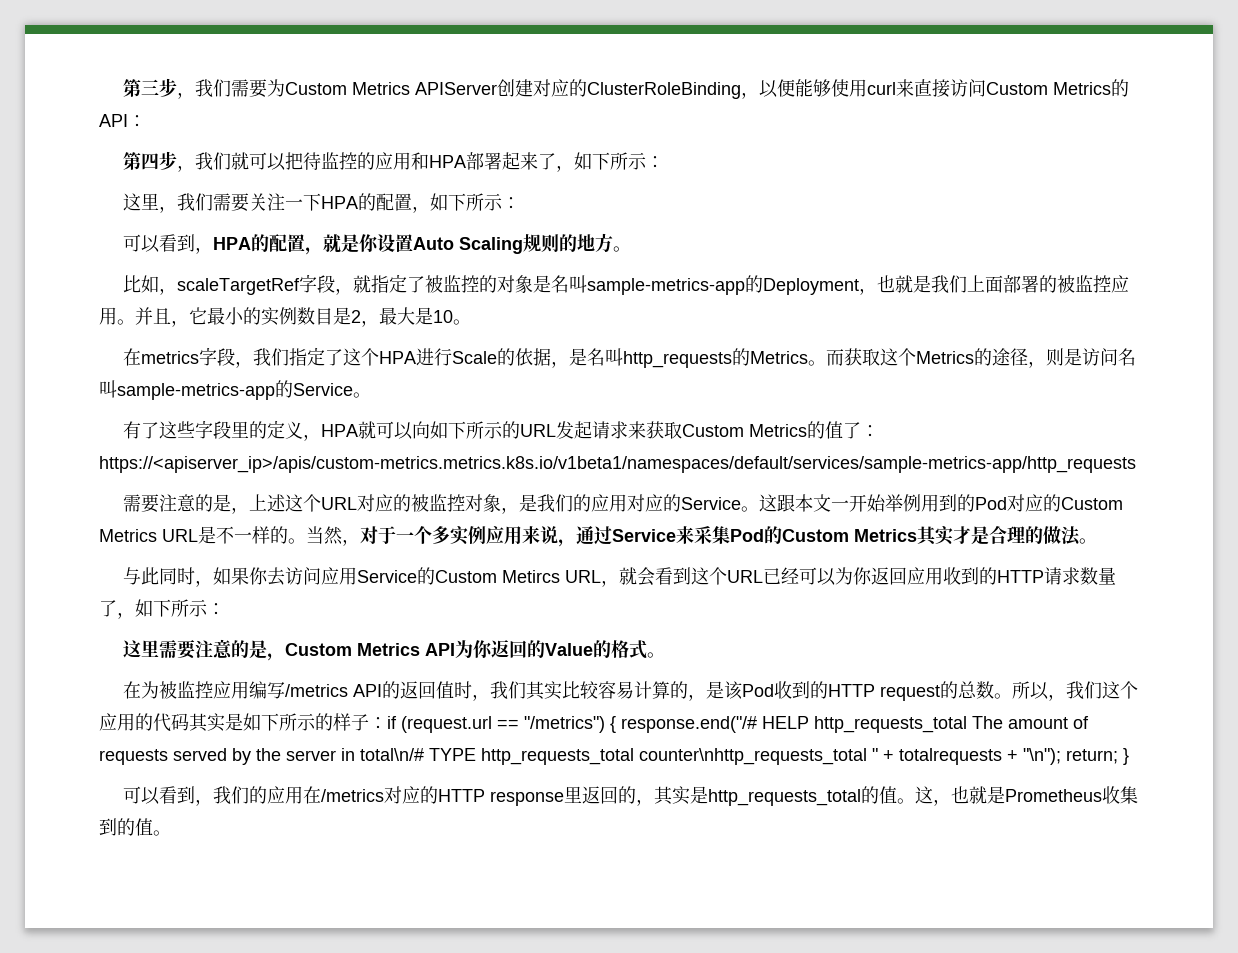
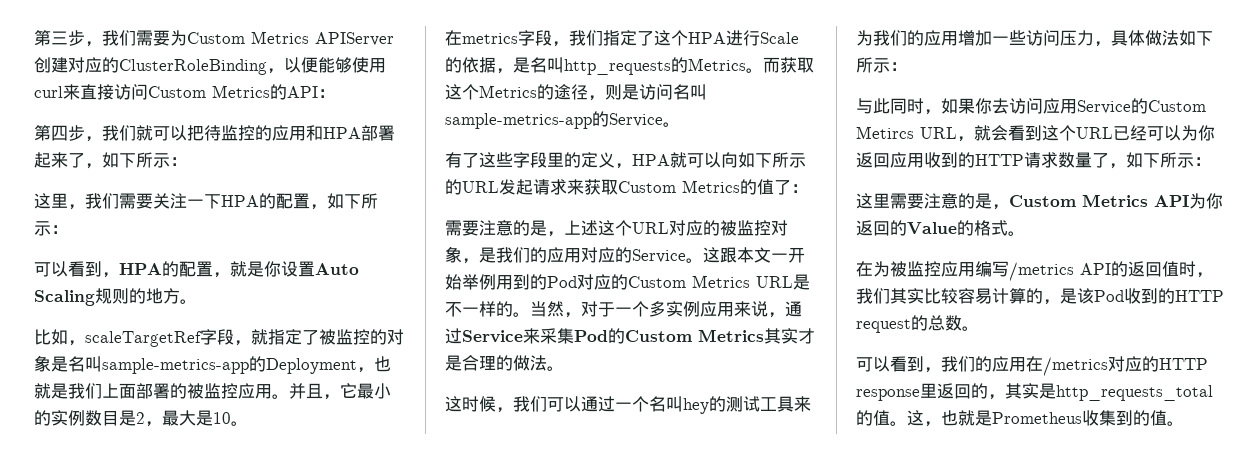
- 有了这些字段里的定义，HPA就可以向如下所示的URL发起请求来获取Custom Metrics的值了：https://<apiserver_ip>/apis/custom-metrics.metrics.k8s.io/v1beta1/namespaces/default/services/sample-metrics-app/http_requests
+ 有了这些字段里的定义，HPA就可以向如下所示的URL发起请求来获取Custom Metrics的值了：
+ 这时候，我们可以通过一个名叫hey的测试工具来为我们的应用增加一些访问压力，具体做法如下所示：
- 所以，我们这个应用的代码其实是如下所示的样子：if (request.url == "/metrics") { response.end("/# HELP http_requests_total The amount of requests served by the server in total\n/# TYPE http_requests_total counter\nhttp_requests_total " + totalrequests + "\n"); return; }

